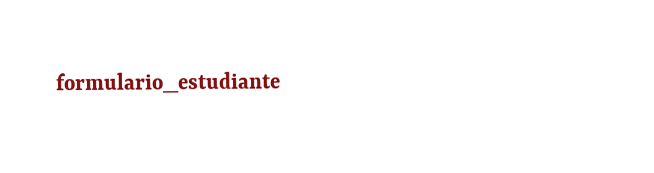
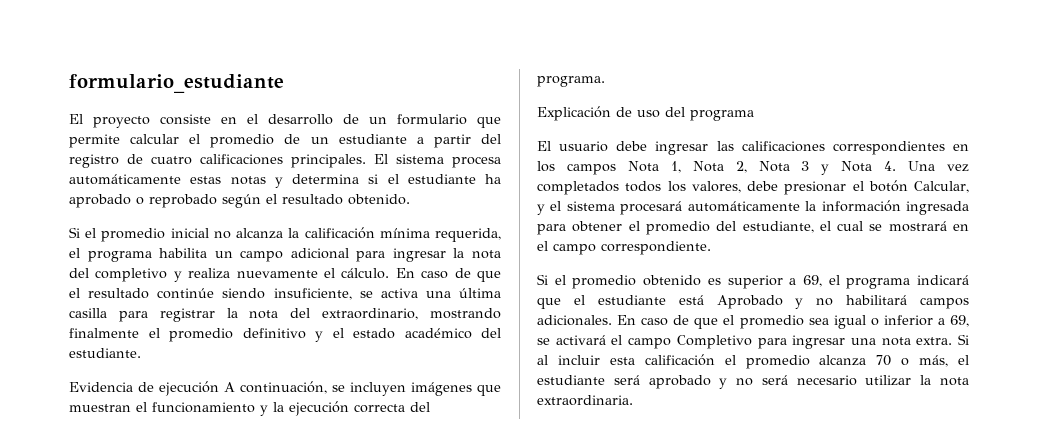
+ El proyecto consiste en el desarrollo de un formulario que permite calcular el promedio de un estudiante a partir del registro de cuatro calificaciones principales. El sistema procesa automáticamente estas notas y determina si el estudiante ha aprobado o reprobado según el resultado obtenido.
+ Si el promedio inicial no alcanza la calificación mínima requerida, el programa habilita un campo adicional para ingresar la nota del completivo y realiza nuevamente el cálculo. En caso de que el resultado continúe siendo insuficiente, se activa una última casilla para registrar la nota del extraordinario, mostrando finalmente el promedio definitivo y el estado académico del estudiante.
+ Evidencia de ejecución A continuación, se incluyen imágenes que muestran el funcionamiento y la ejecución correcta del programa.
+ Explicación de uso del programa
+ El usuario debe ingresar las calificaciones correspondientes en los campos Nota 1, Nota 2, Nota 3 y Nota 4. Una vez completados todos los valores, debe presionar el botón Calcular, y el sistema procesará automáticamente la información ingresada para obtener el promedio del estudiante, el cual se mostrará en el campo correspondiente.
+ Si el promedio obtenido es superior a 69, el programa indicará que el estudiante está Aprobado y no habilitará campos adicionales. En caso de que el promedio sea igual o inferior a 69, se activará el campo Completivo para ingresar una nota extra. Si al incluir esta calificación el promedio alcanza 70 o más, el estudiante será aprobado y no será necesario utilizar la nota extraordinaria.

